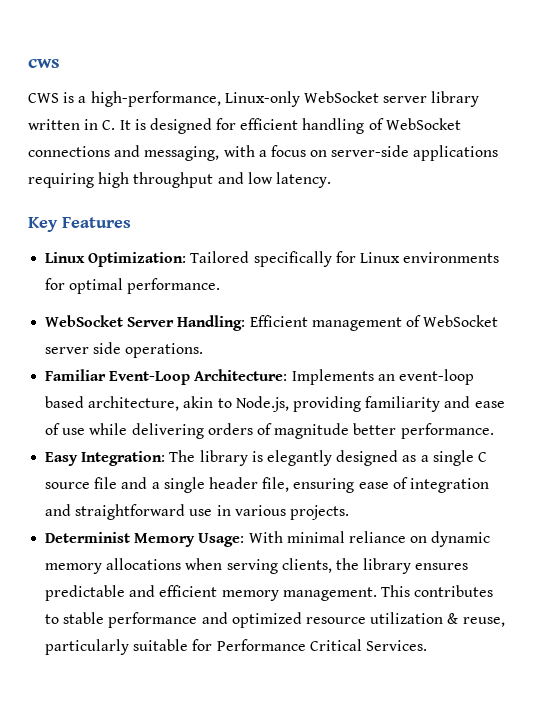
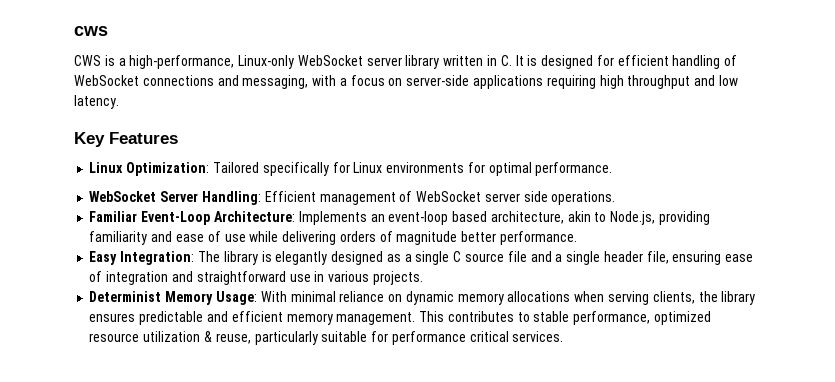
- This contributes to stable performance and optimized resource utilization & reuse, particularly suitable for Performance Critical Services.
+ This contributes to stable performance, optimized resource utilization & reuse, particularly suitable for performance critical services.

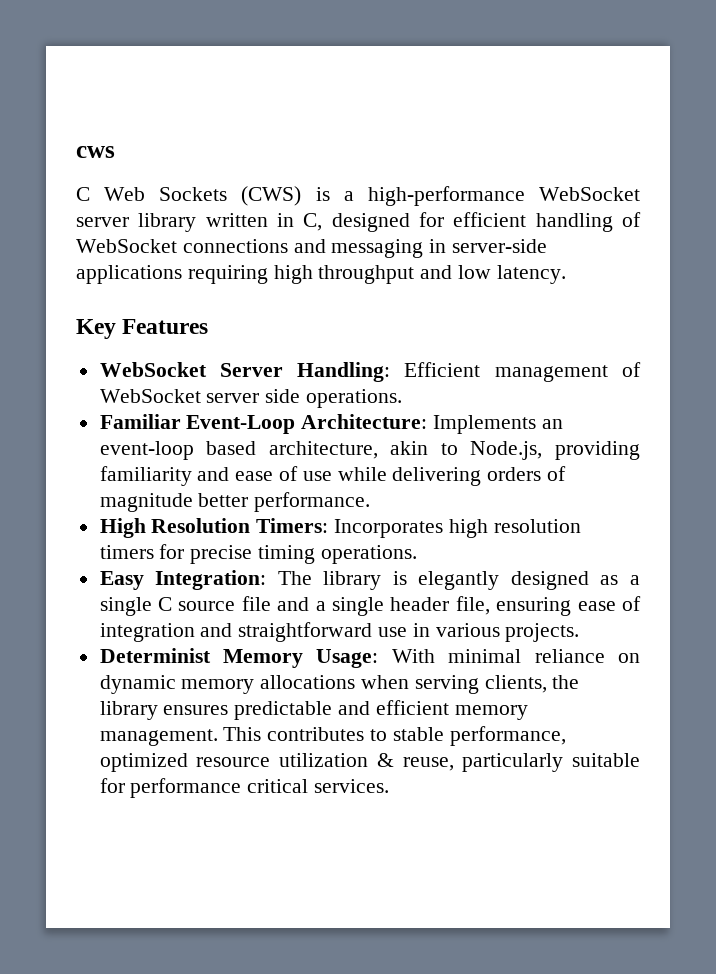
- CWS is a high-performance, Linux-only WebSocket server library written in C. It is designed for efficient handling of WebSocket connections and messaging, with a focus on server-side applications requiring high throughput and low latency.
+ C Web Sockets (CWS) is a high-performance WebSocket server library written in C, designed for efficient handling of WebSocket connections and messaging in server-side applications requiring high throughput and low latency.
- Linux Optimization: Tailored specifically for Linux environments for optimal performance.
+ High Resolution Timers: Incorporates high resolution timers for precise timing operations.

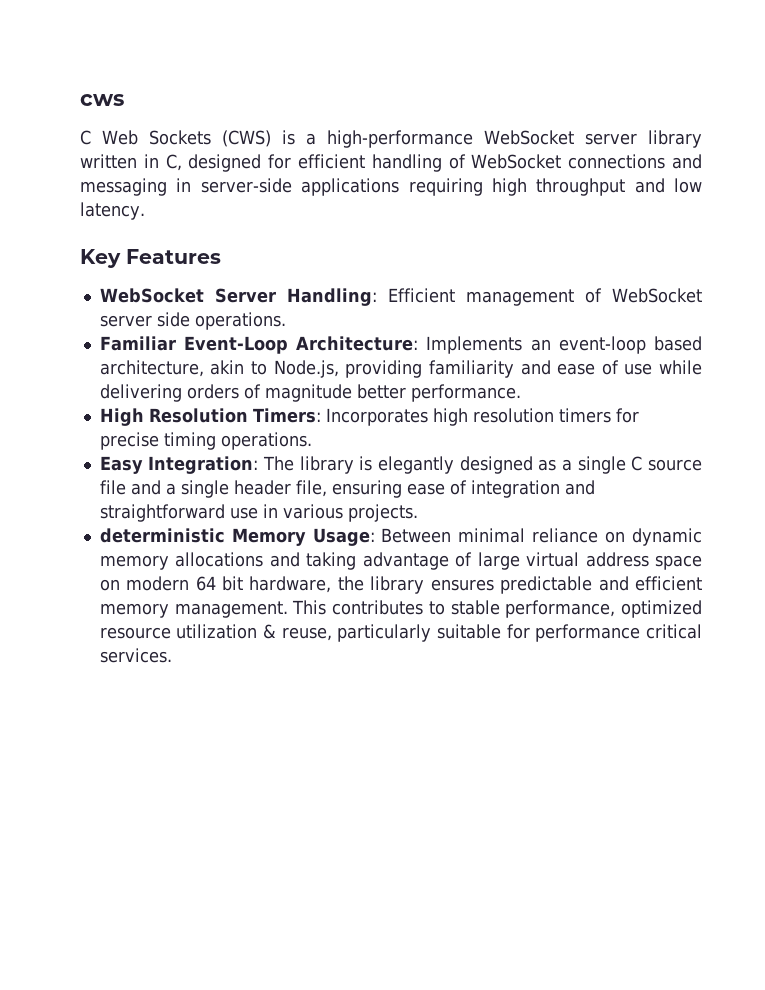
- Determinist Memory Usage: With minimal reliance on dynamic memory allocations when serving clients, the library ensures predictable and efficient memory management.
+ deterministic Memory Usage: Between minimal reliance on dynamic memory allocations and taking advantage of large virtual address space on modern 64 bit hardware, the library ensures predictable and efficient memory management.

